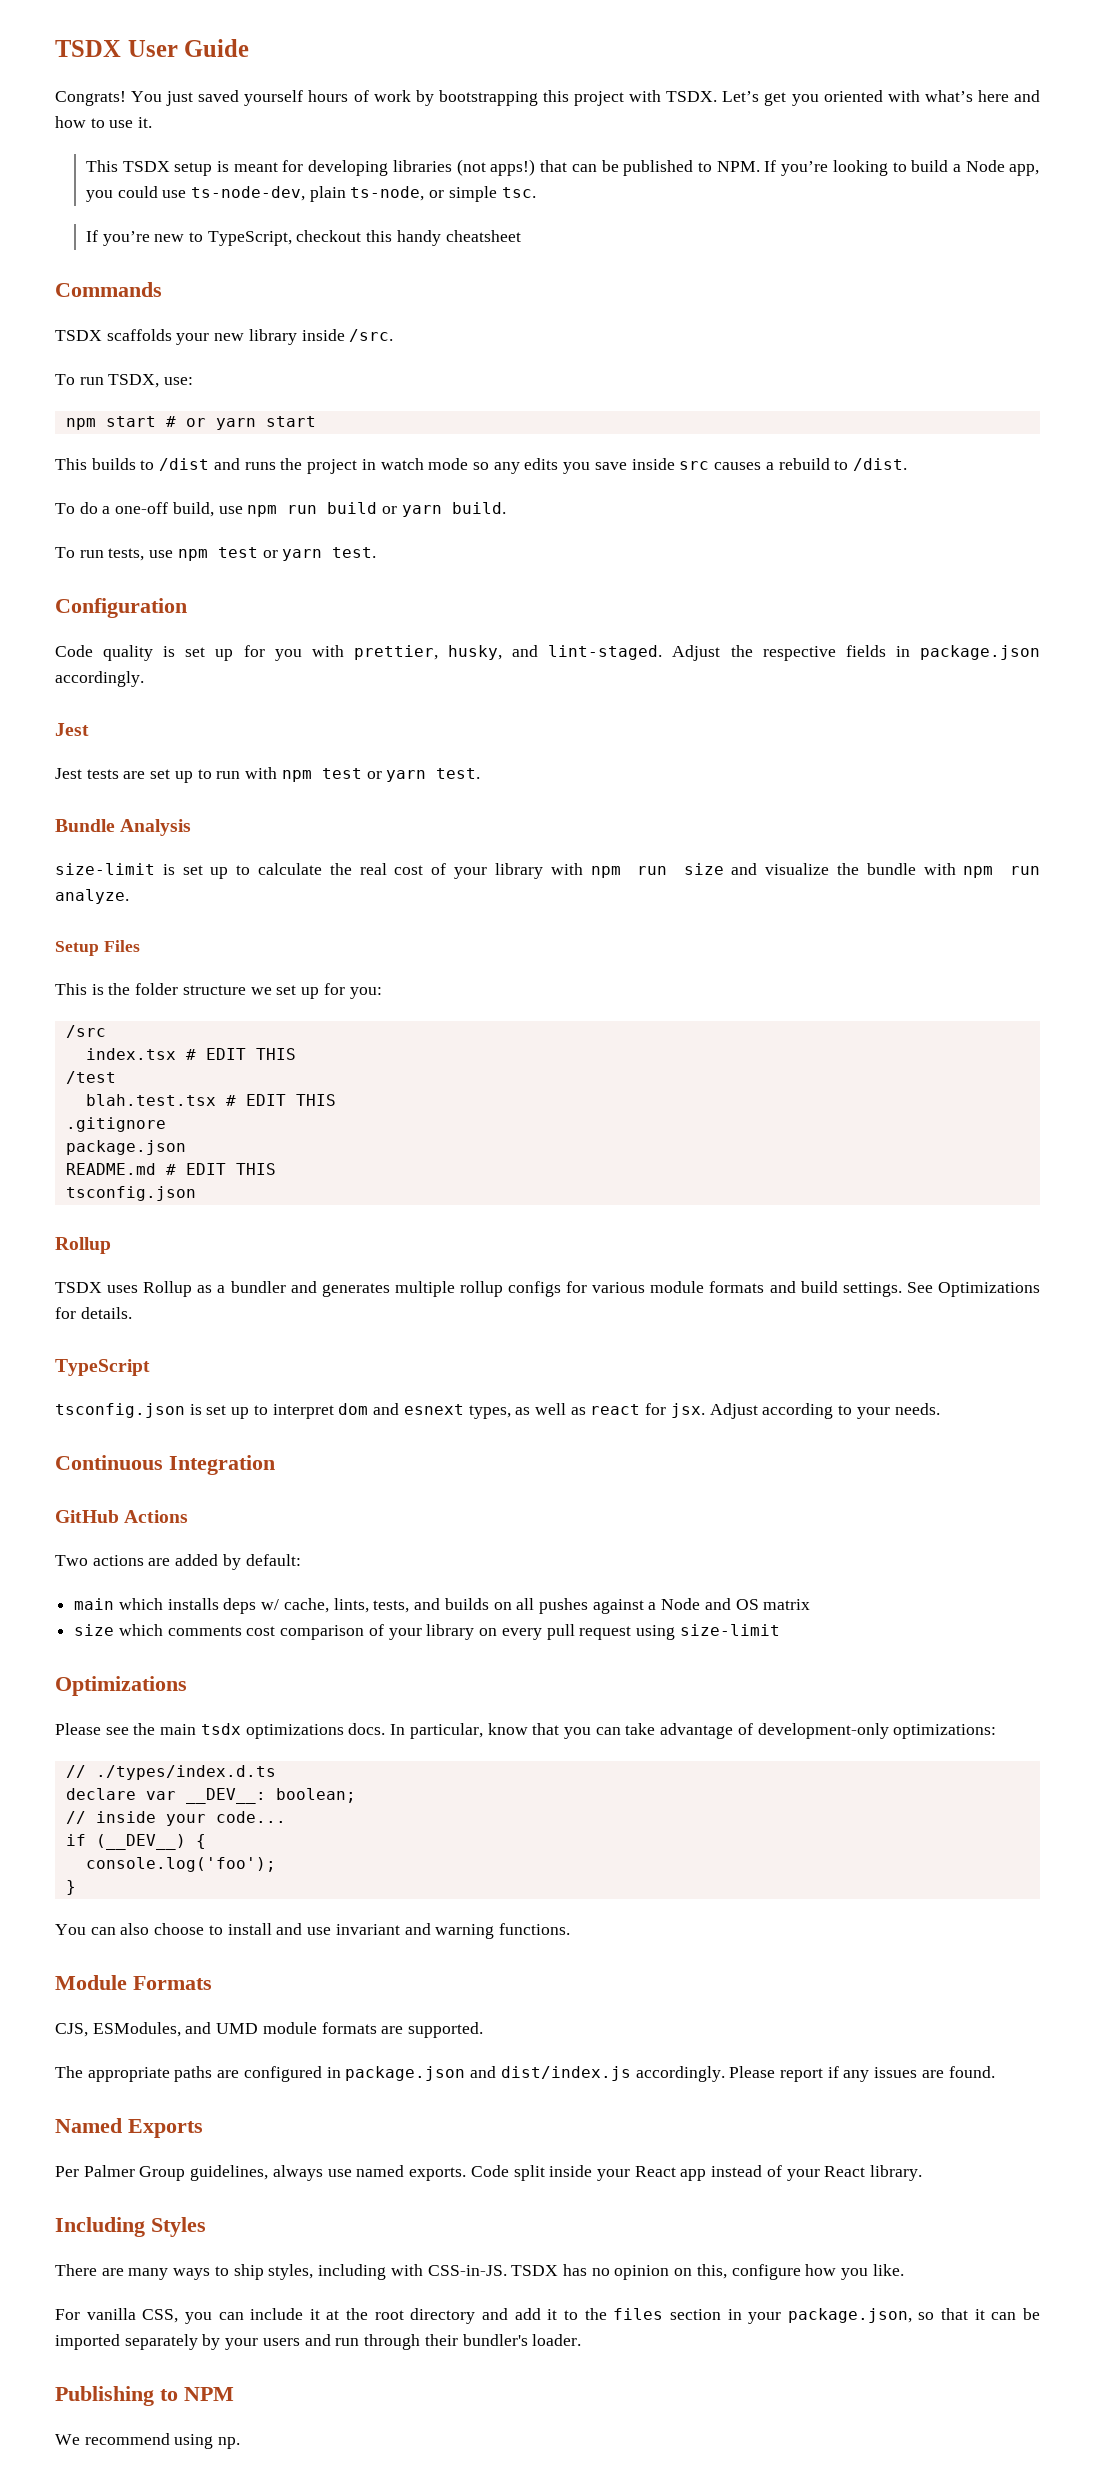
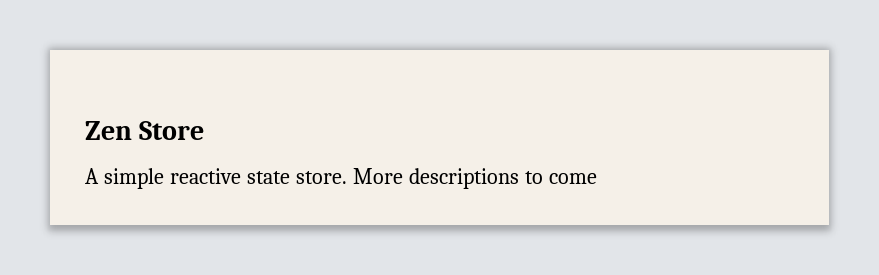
- TSDX User Guide
- Congrats! You just saved yourself hours of work by bootstrapping this project with TSDX. Let’s get you oriented with what’s here and how to use it.
- This TSDX setup is meant for developing libraries (not apps!) that can be published to NPM. If you’re looking to build a Node app, you could use ts-node-dev, plain ts-node, or simple tsc.
- If you’re new to TypeScript, checkout this handy cheatsheet
- Commands
- TSDX scaffolds your new library inside /src.
- To run TSDX, use:
- npm start # or yarn start
- This builds to /dist and runs the project in watch mode so any edits you save inside src causes a rebuild to /dist.
- To do a one-off build, use npm run build or yarn build.
- To run tests, use npm test or yarn test.
- Configuration
- Code quality is set up for you with prettier, husky, and lint-staged. Adjust the respective fields in package.json accordingly.
- Jest
- Jest tests are set up to run with npm test or yarn test.
- Bundle Analysis
- size-limit is set up to calculate the real cost of your library with npm run size and visualize the bundle with npm run analyze.
- Setup Files
- This is the folder structure we set up for you:
- /src
- index.tsx # EDIT THIS
- /test
- blah.test.tsx # EDIT THIS
- .gitignore
- package.json
- README.md # EDIT THIS
- tsconfig.json
- Rollup
- TSDX uses Rollup as a bundler and generates multiple rollup configs for various module formats and build settings. See Optimizations for details.
- TypeScript
- tsconfig.json is set up to interpret dom and esnext types, as well as react for jsx. Adjust according to your needs.
- Continuous Integration
- GitHub Actions
- Two actions are added by default:
- main which installs deps w/ cache, lints, tests, and builds on all pushes against a Node and OS matrix
- size which comments cost comparison of your library on every pull request using size-limit
- Optimizations
- Please see the main tsdx optimizations docs. In particular, know that you can take advantage of development-only optimizations:
- // ./types/index.d.ts
- declare var __DEV__: boolean;
- // inside your code...
- if (__DEV__) {
- console.log('foo');
- }
- You can also choose to install and use invariant and warning functions.
- Module Formats
- CJS, ESModules, and UMD module formats are supported.
- The appropriate paths are configured in package.json and dist/index.js accordingly. Please report if any issues are found.
- Named Exports
- Per Palmer Group guidelines, always use named exports. Code split inside your React app instead of your React library.
- Including Styles
- There are many ways to ship styles, including with CSS-in-JS. TSDX has no opinion on this, configure how you like.
- For vanilla CSS, you can include it at the root directory and add it to the files section in your package.json, so that it can be imported separately by your users and run through their bundler's loader.
- Publishing to NPM
- We recommend using np.
+ Zen Store
+ A simple reactive state store. More descriptions to come

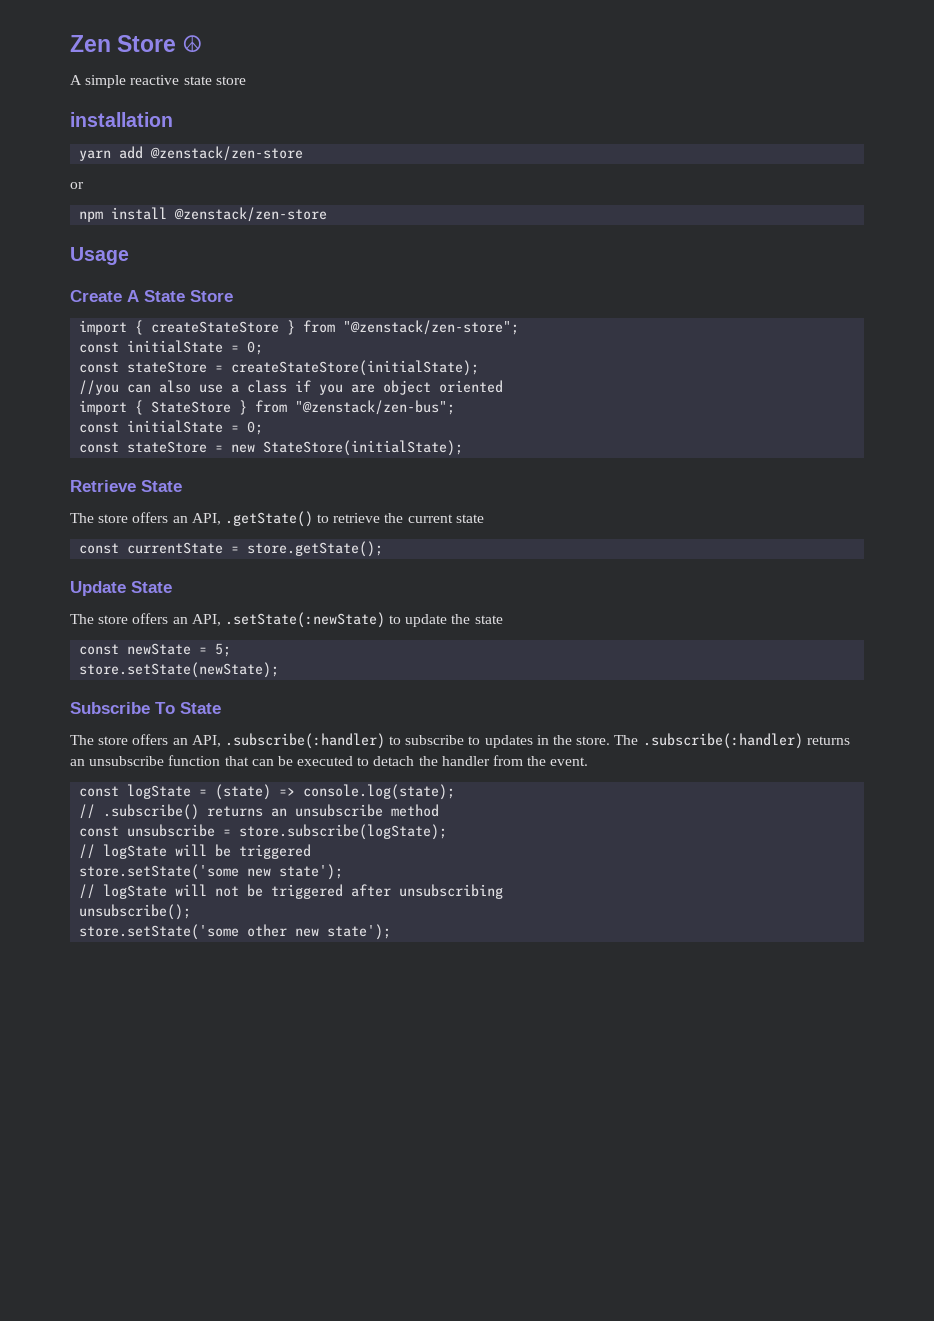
- Zen Store
+ Zen Store ☮
- A simple reactive state store. More descriptions to come
+ A simple reactive state store
+ installation
+ yarn add @zenstack/zen-store
+ or
+ npm install @zenstack/zen-store
+ Usage
+ Create A State Store
+ import { createStateStore } from "@zenstack/zen-store";
+ const initialState = 0;
+ const stateStore = createStateStore(initialState);
+ //you can also use a class if you are object oriented
+ import { StateStore } from "@zenstack/zen-bus";
+ const initialState = 0;
+ const stateStore = new StateStore(initialState);
+ Retrieve State
+ The store offers an API, .getState() to retrieve the current state
+ const currentState = store.getState();
+ Update State
+ The store offers an API, .setState(:newState) to update the state
+ const newState = 5;
+ store.setState(newState);
+ Subscribe To State
+ The store offers an API, .subscribe(:handler) to subscribe to updates in the store. The .subscribe(:handler) returns an unsubscribe function that can be executed to detach the handler from the event.
+ const logState = (state) => console.log(state);
+ // .subscribe() returns an unsubscribe method
+ const unsubscribe = store.subscribe(logState);
+ // logState will be triggered
+ store.setState('some new state');
+ // logState will not be triggered after unsubscribing
+ unsubscribe();
+ store.setState('some other new state');

